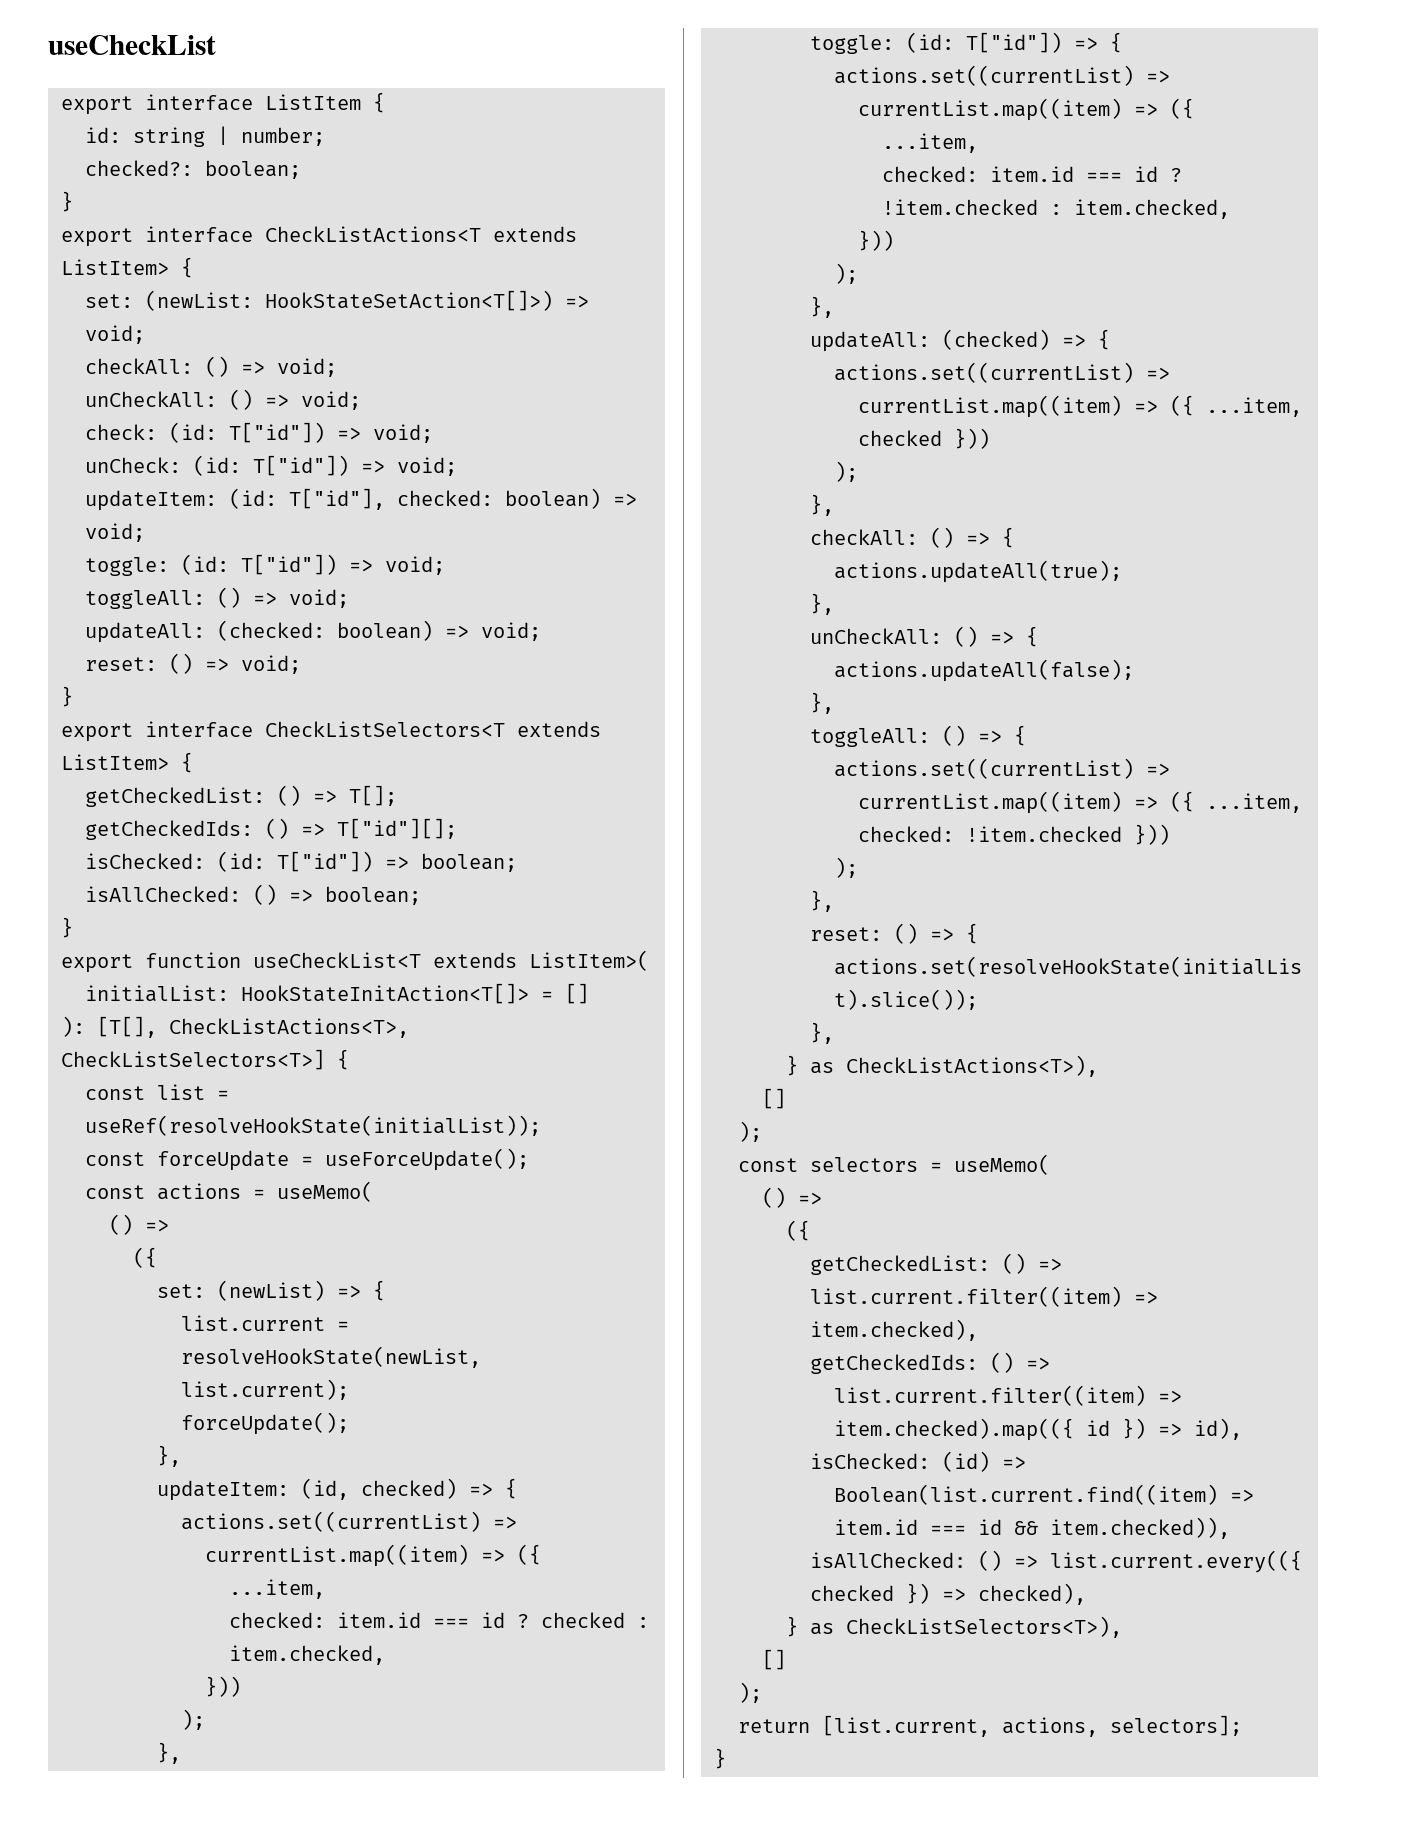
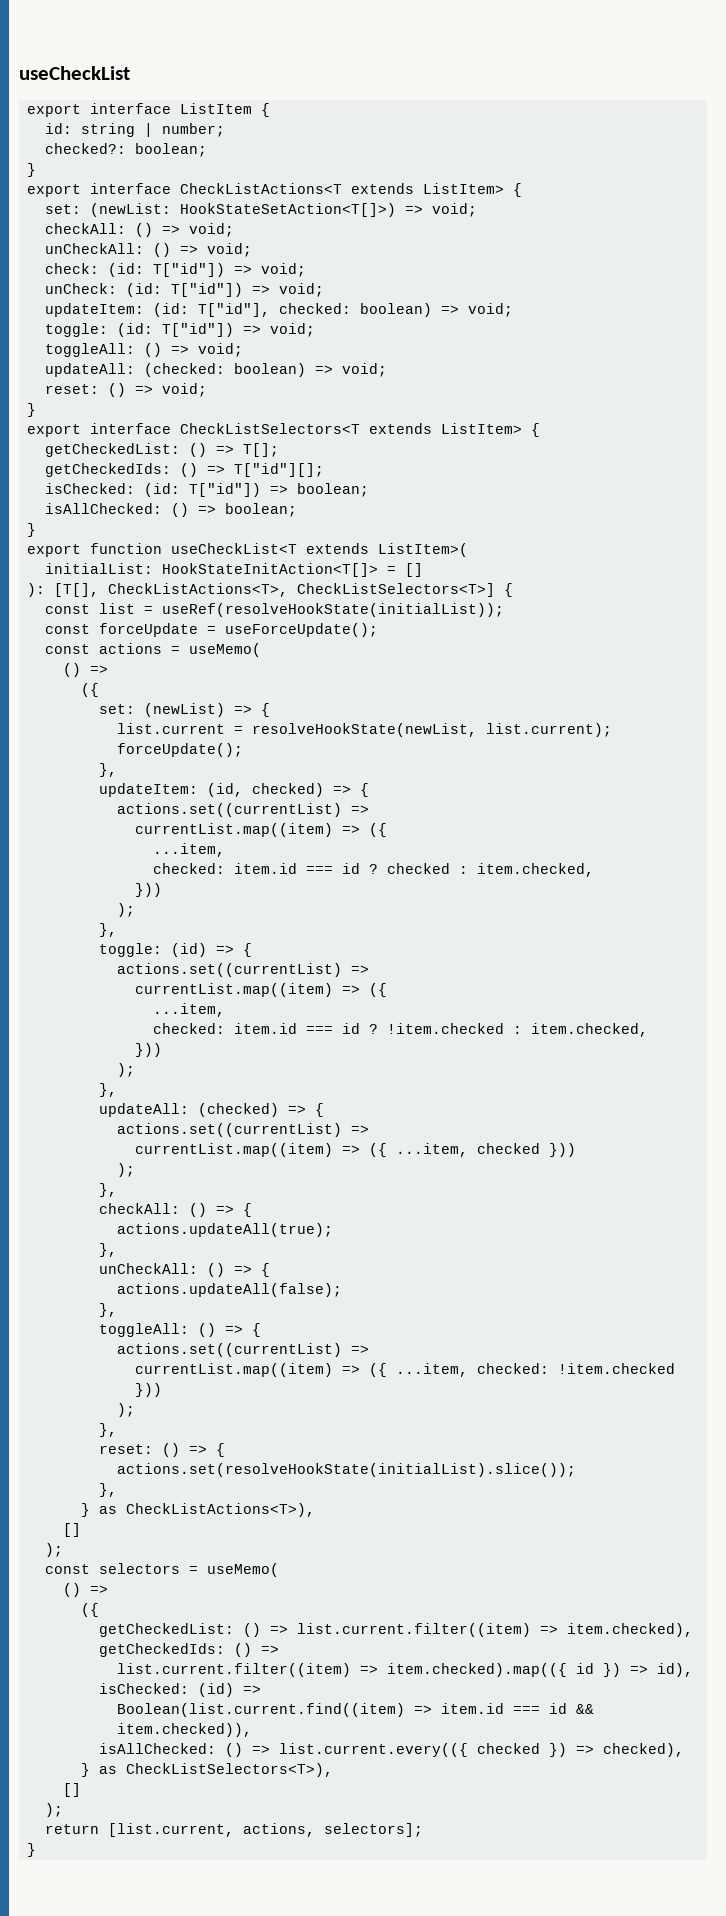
- toggle: (id: T["id"]) => {
+ toggle: (id) => {

